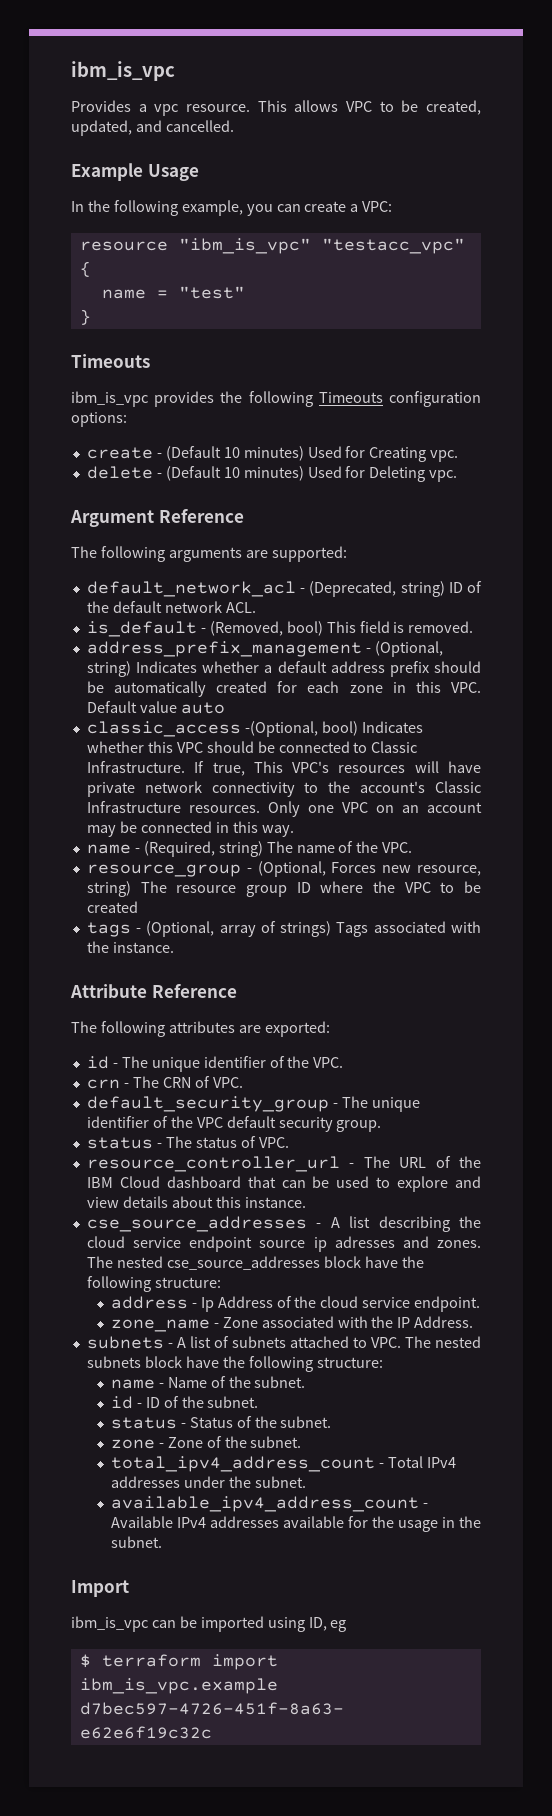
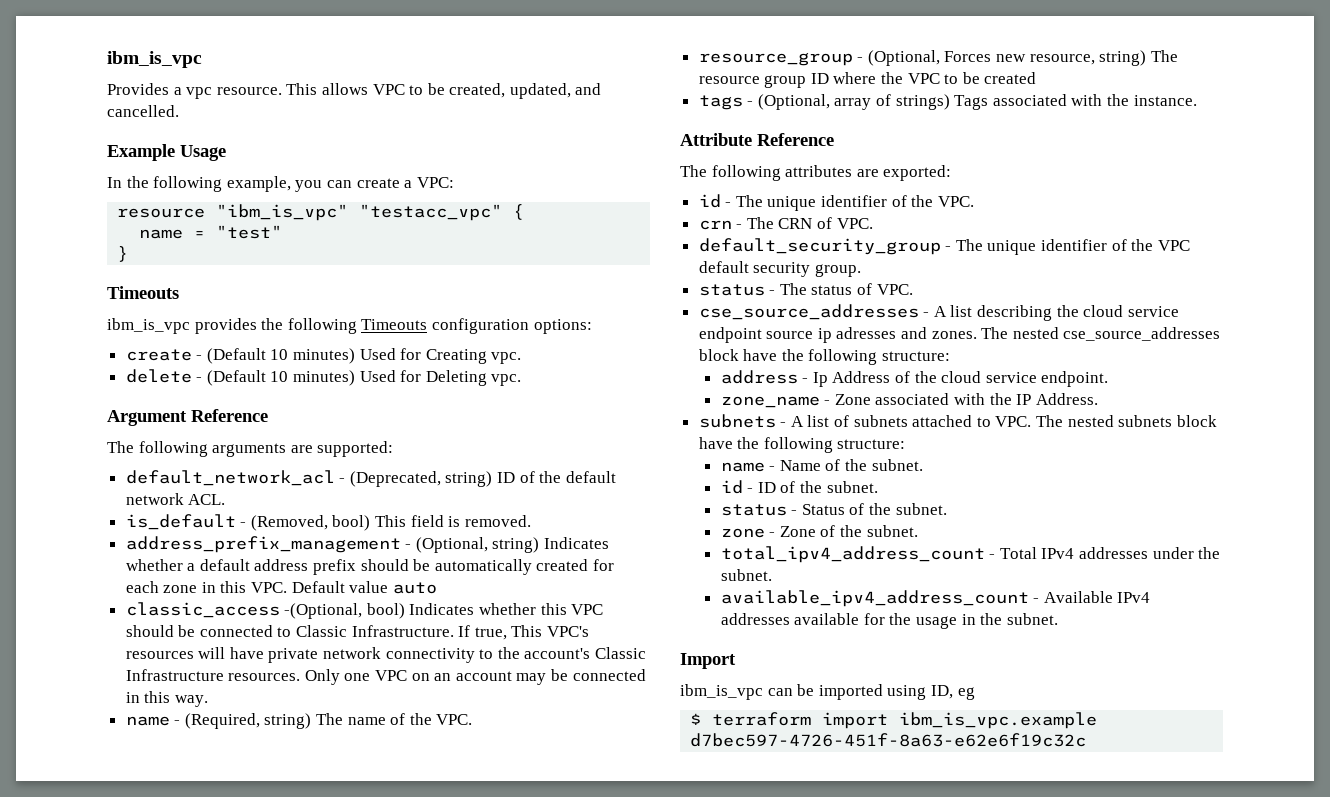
- resource_controller_url - The URL of the IBM Cloud dashboard that can be used to explore and view details about this instance.

